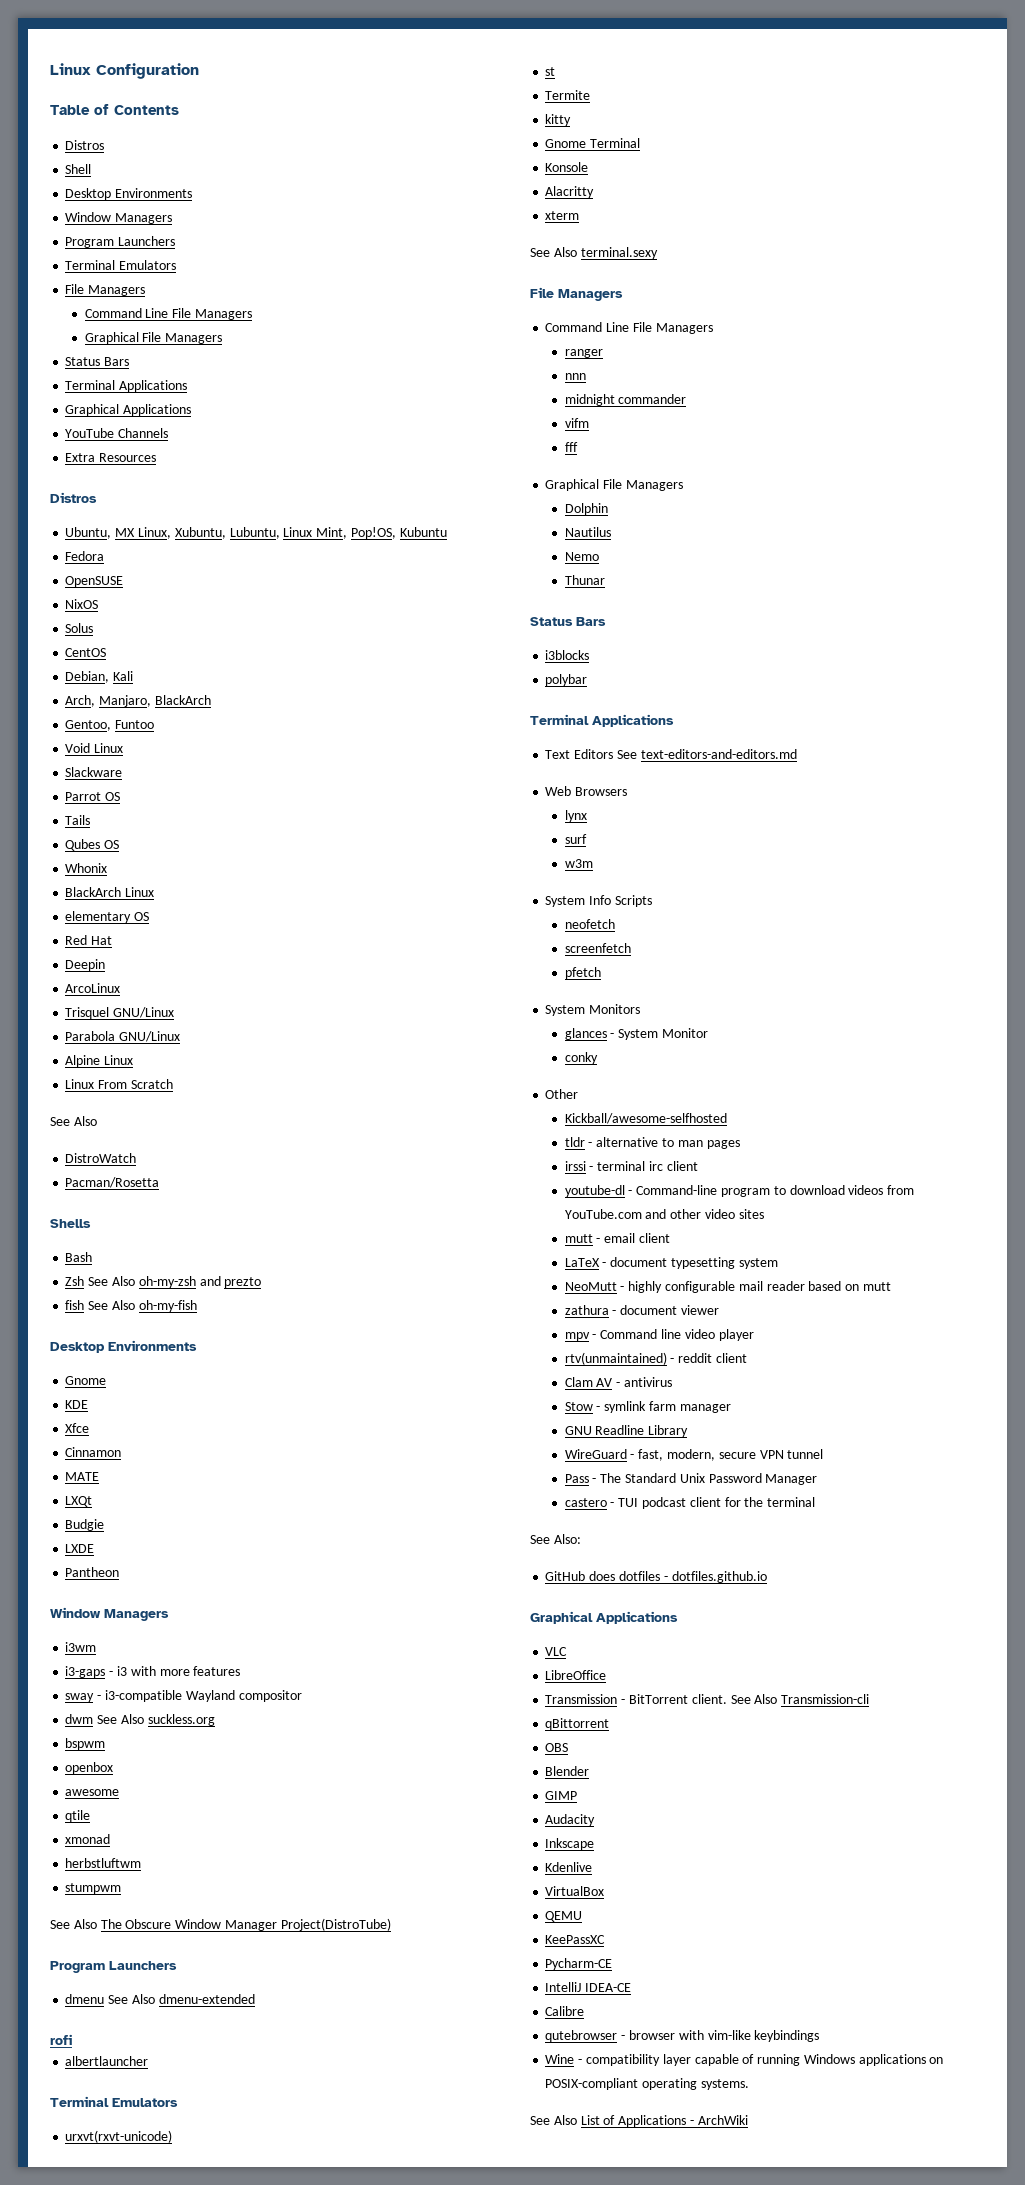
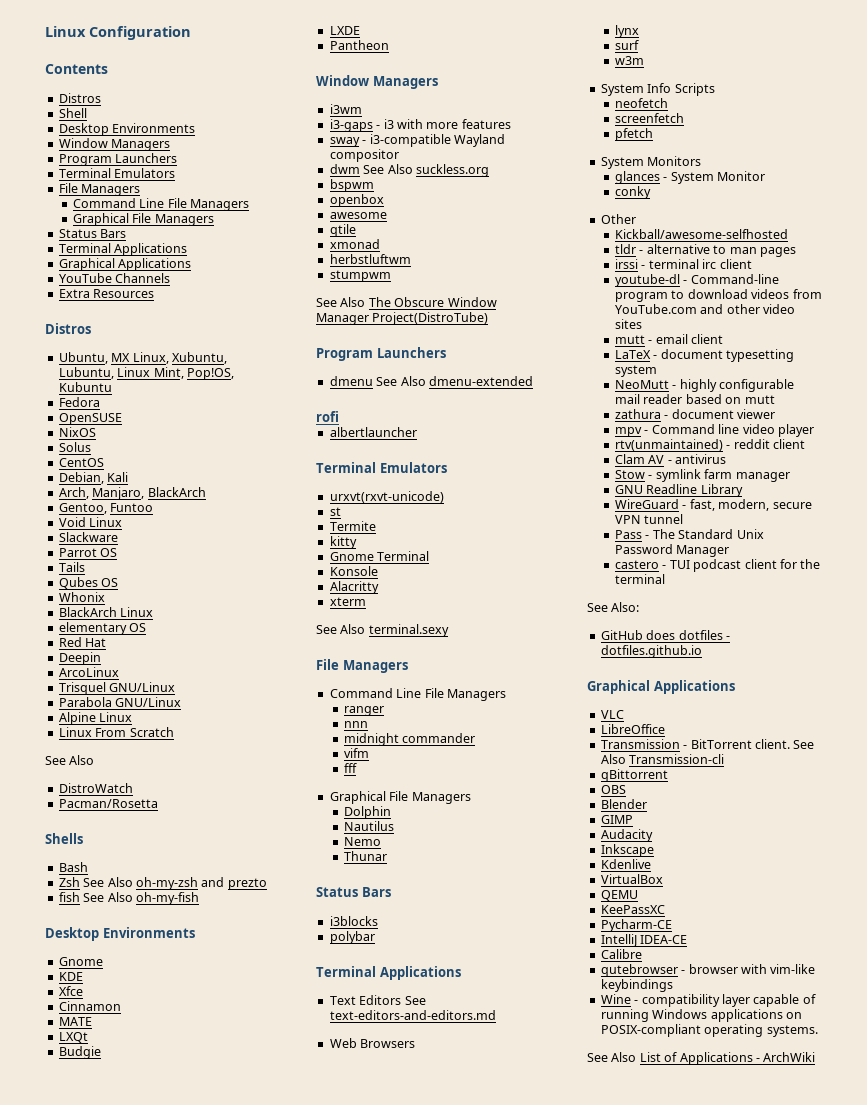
- Table of Contents
+ Contents

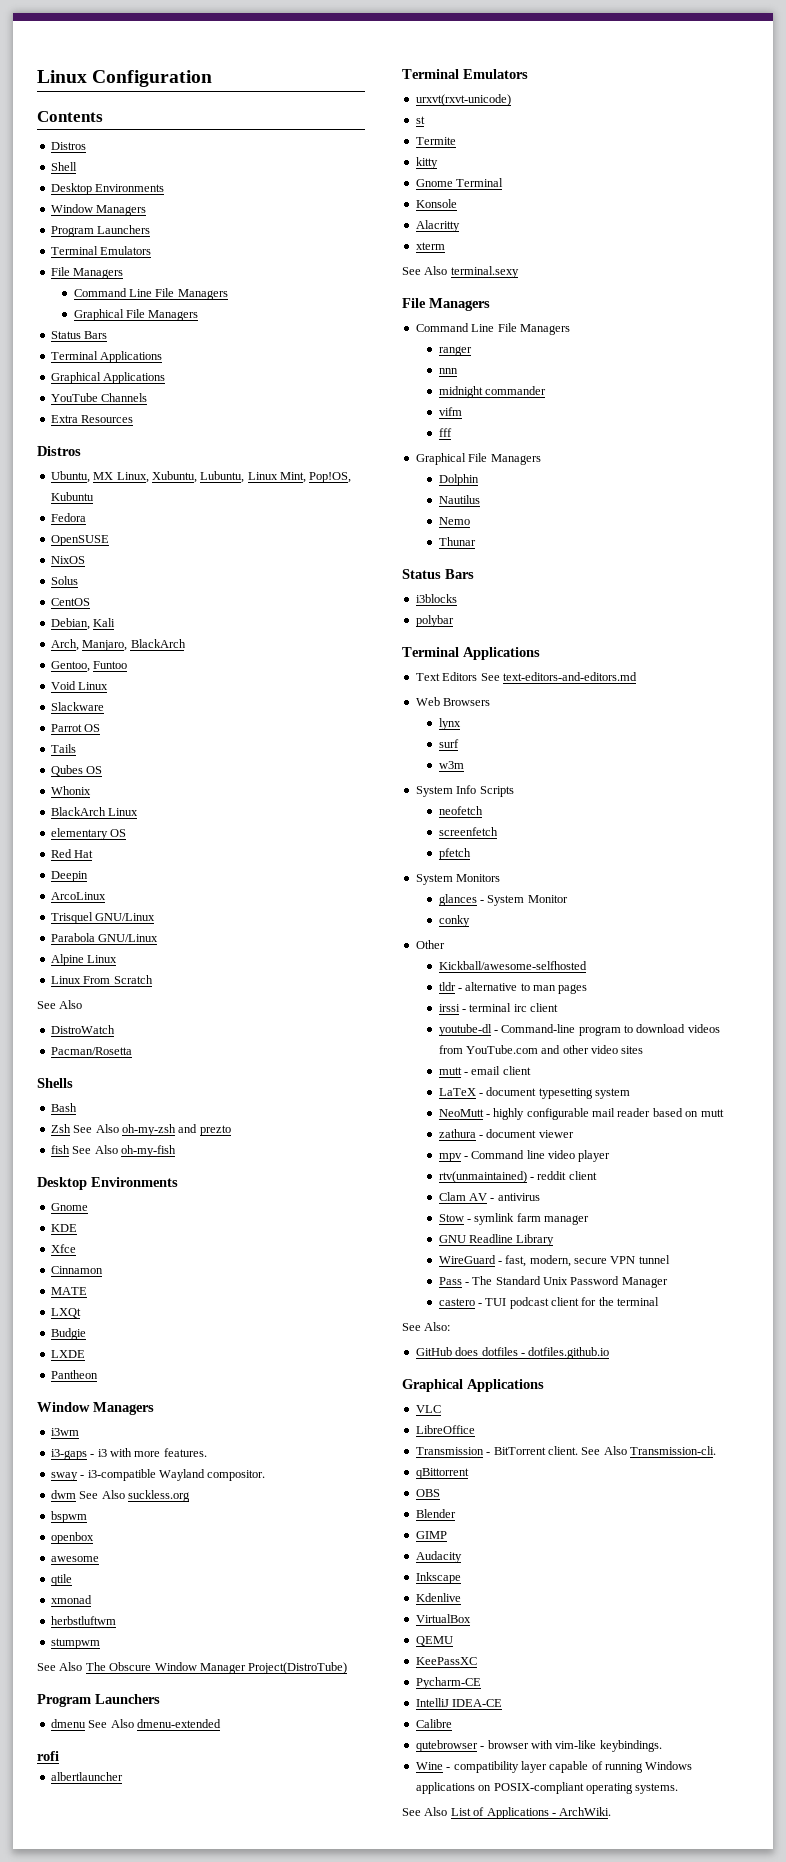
- i3-gaps - i3 with more features
+ i3-gaps - i3 with more features.
- sway - i3-compatible Wayland compositor
+ sway - i3-compatible Wayland compositor.
- See Also Transmission-cli
+ See Also Transmission-cli.
- qutebrowser - browser with vim-like keybindings
+ qutebrowser - browser with vim-like keybindings.
- See Also List of Applications - ArchWiki
+ See Also List of Applications - ArchWiki.

